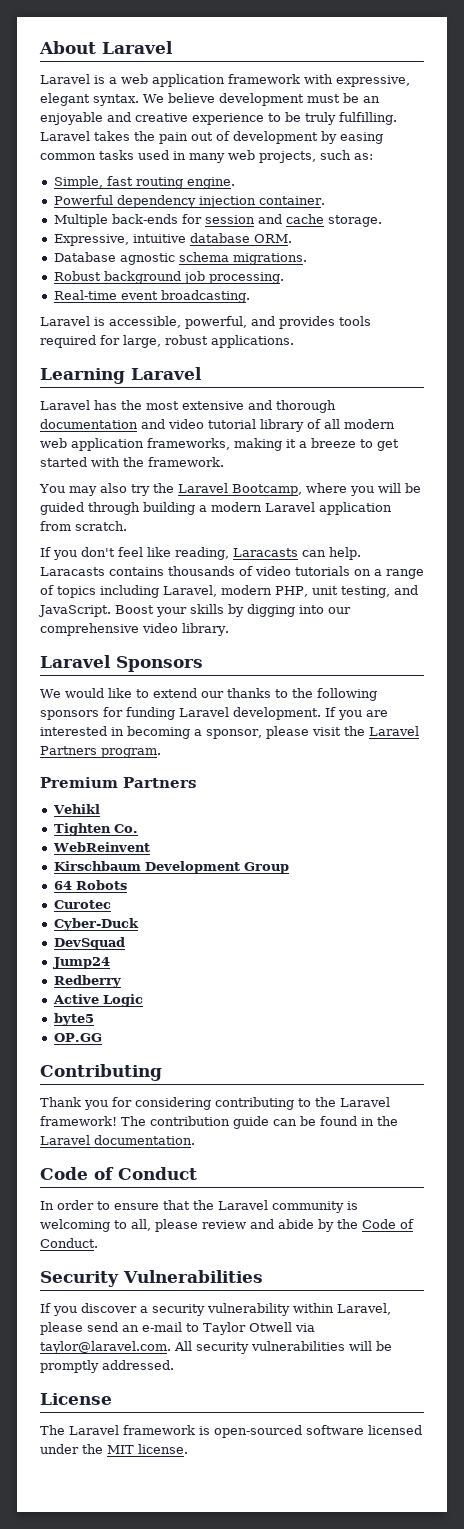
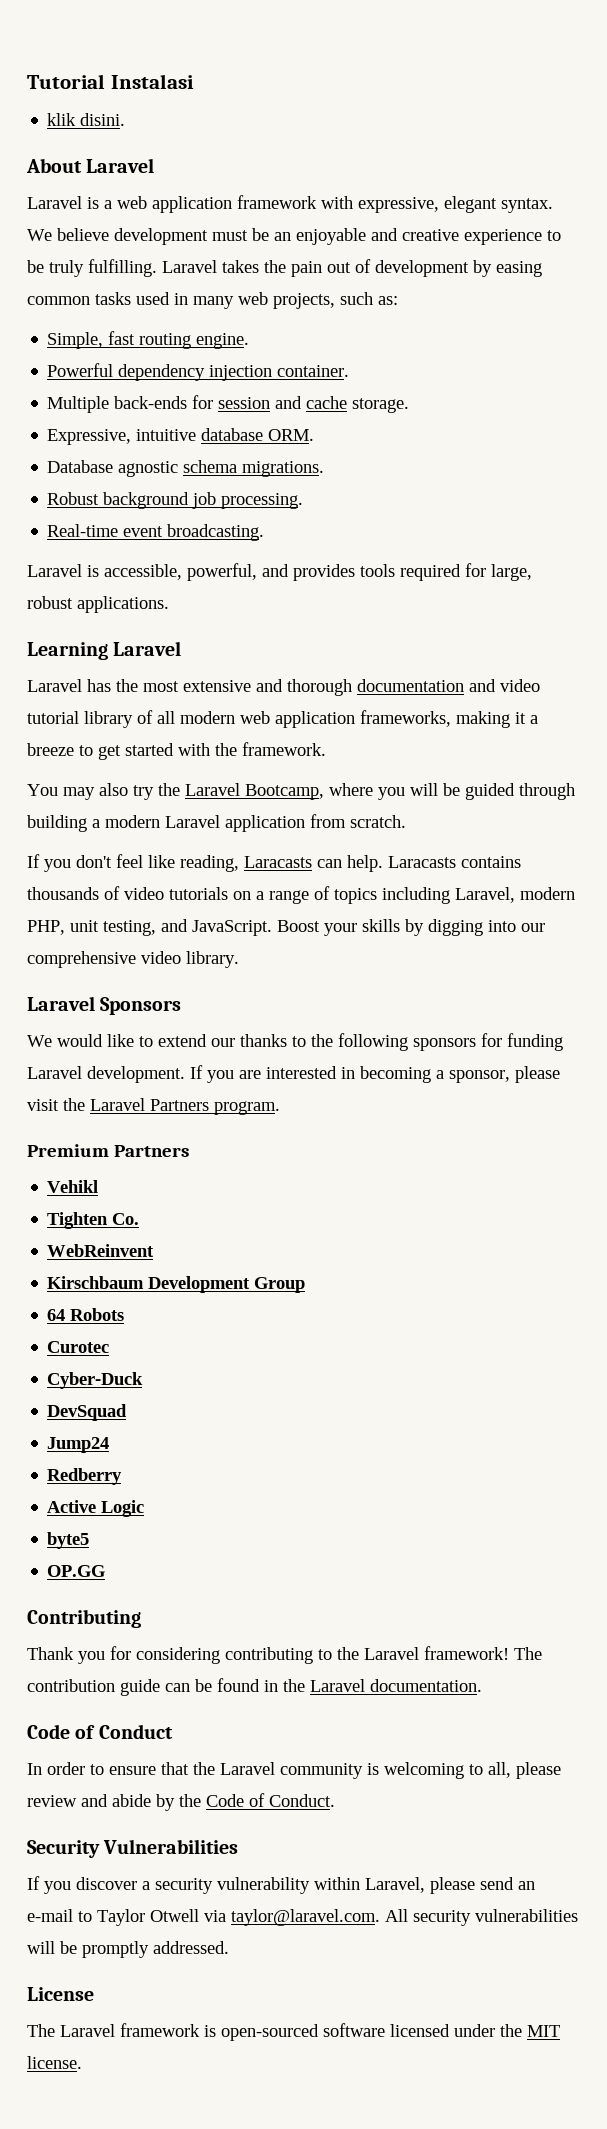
+ Tutorial Instalasi
+ klik disini.

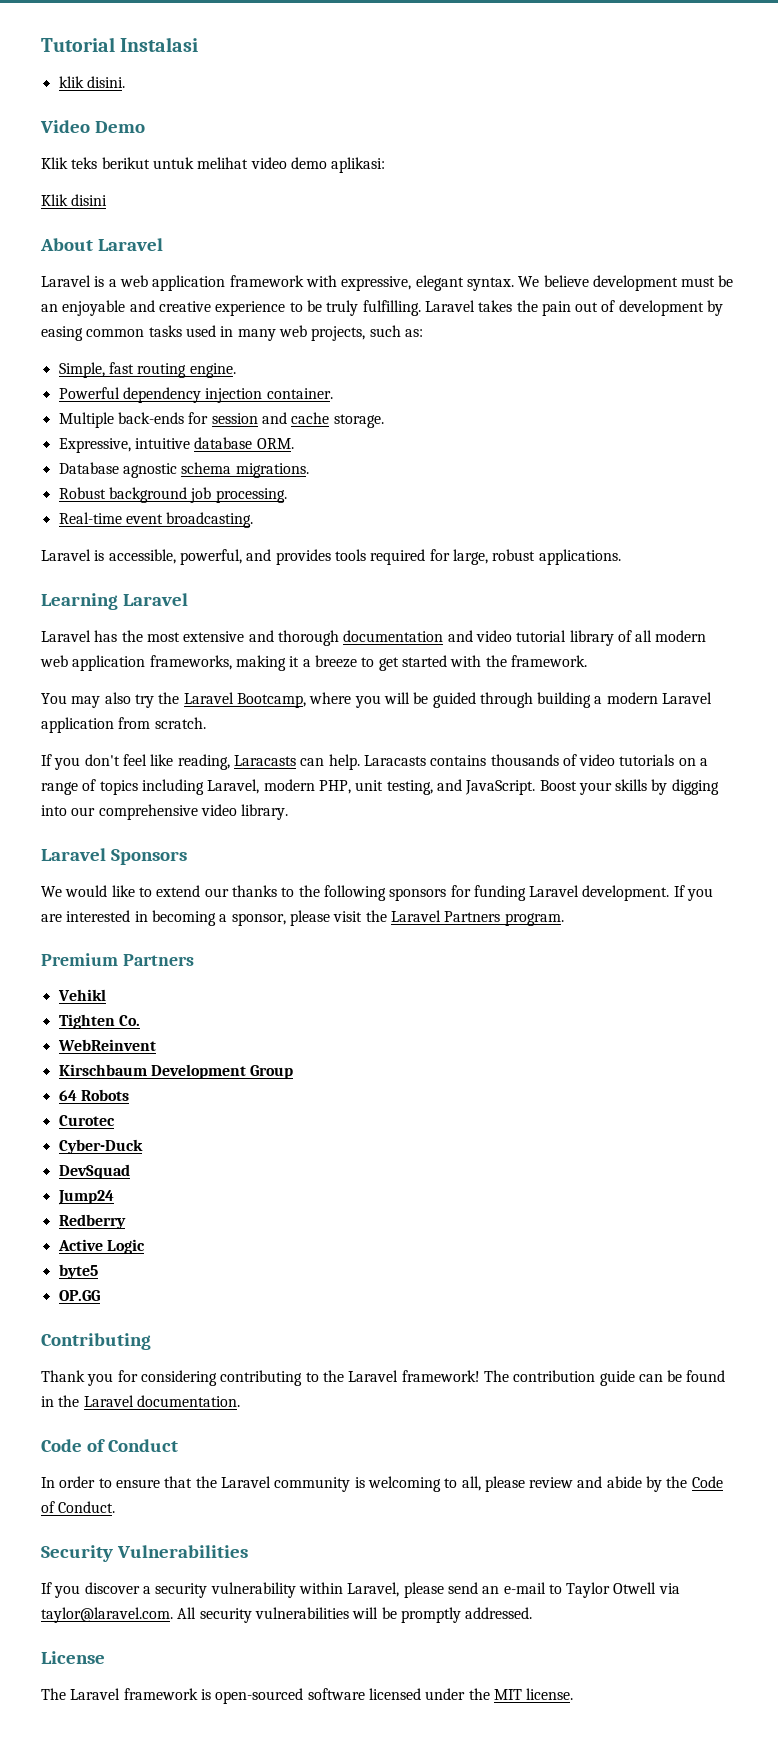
+ Video Demo
+ Klik teks berikut untuk melihat video demo aplikasi:
+ Klik disini

